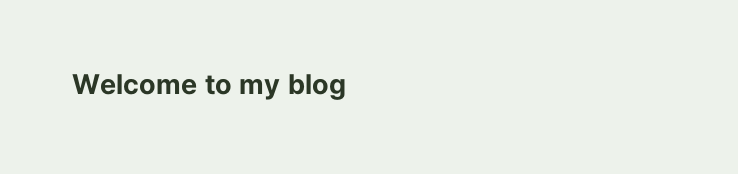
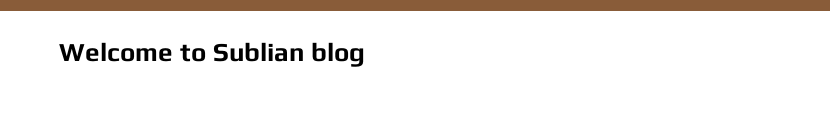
- Welcome to my blog
+ Welcome to Sublian blog

